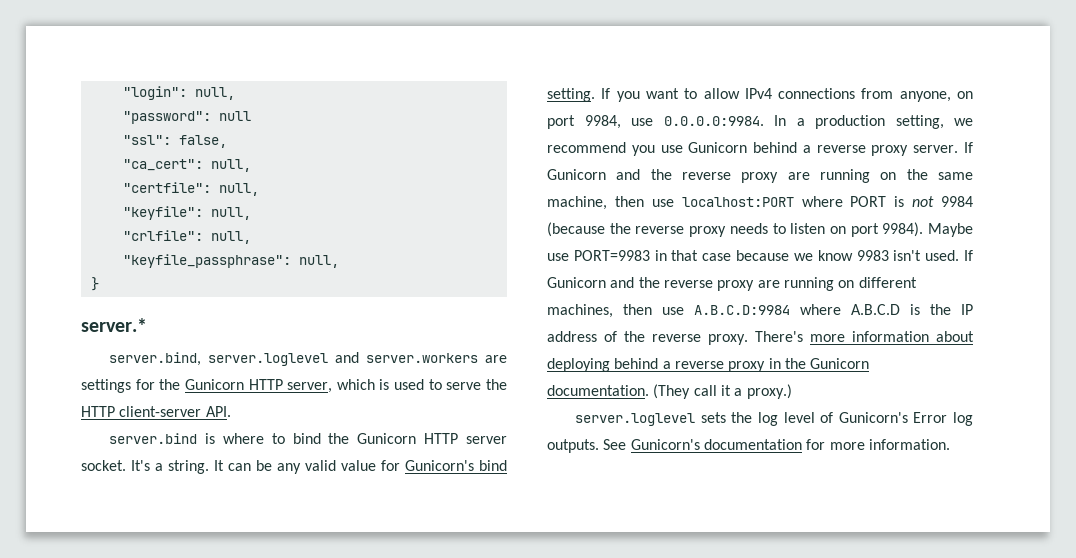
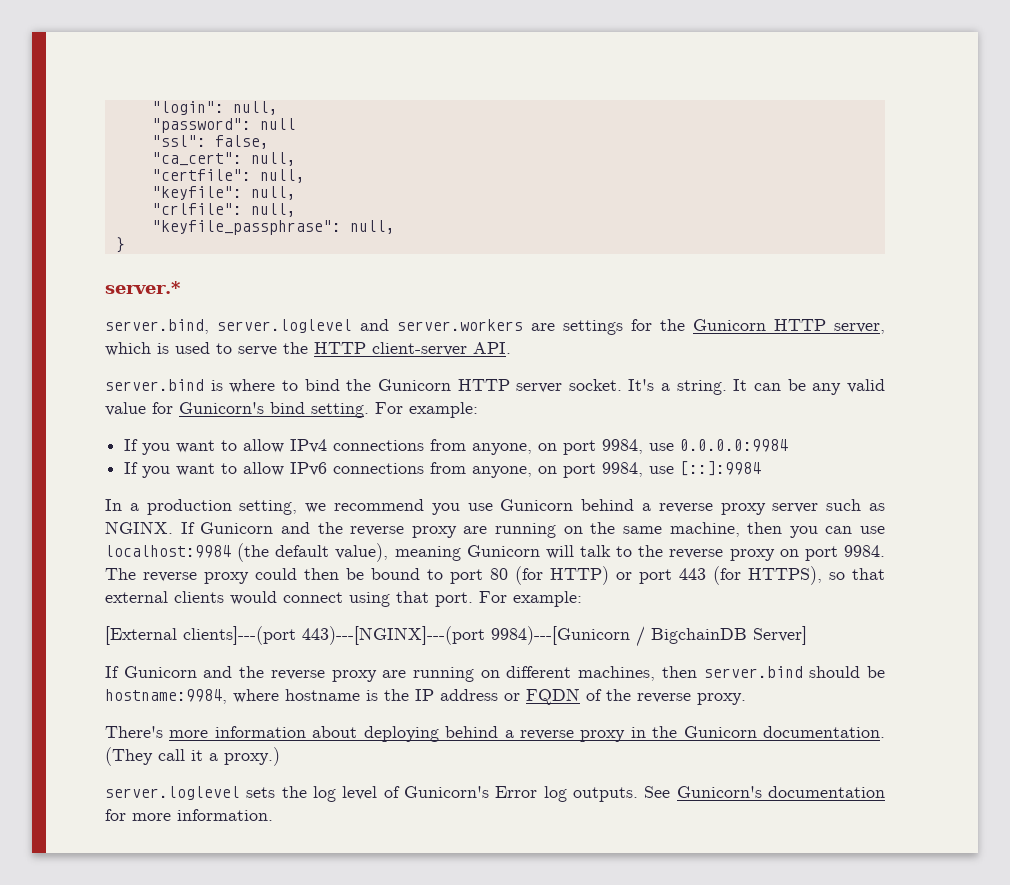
- It can be any valid value for Gunicorn's bind setting. If you want to allow IPv4 connections from anyone, on port 9984, use 0.0.0.0:9984. In a production setting, we recommend you use Gunicorn behind a reverse proxy server.
+ It can be any valid value for Gunicorn's bind setting. For example:
+ If you want to allow IPv4 connections from anyone, on port 9984, use 0.0.0.0:9984
+ If you want to allow IPv6 connections from anyone, on port 9984, use [::]:9984
+ In a production setting, we recommend you use Gunicorn behind a reverse proxy server such as NGINX.
- If Gunicorn and the reverse proxy are running on the same machine, then use localhost:PORT where PORT is not 9984 (because the reverse proxy needs to listen on port 9984). Maybe use PORT=9983 in that case because we know 9983 isn't used. If Gunicorn and the reverse proxy are running on different machines, then use A.B.C.D:9984 where A.B.C.D is the IP address of the reverse proxy. There's more information about deploying behind a reverse proxy in the Gunicorn documentation.
+ If Gunicorn and the reverse proxy are running on the same machine, then you can use localhost:9984 (the default value), meaning Gunicorn will talk to the reverse proxy on port 9984. The reverse proxy could then be bound to port 80 (for HTTP) or port 443 (for HTTPS), so that external clients would connect using that port. For example:
+ [External clients]---(port 443)---[NGINX]---(port 9984)---[Gunicorn / BigchainDB Server]
+ If Gunicorn and the reverse proxy are running on different machines, then server.bind should be hostname:9984, where hostname is the IP address or FQDN of the reverse proxy.
+ There's more information about deploying behind a reverse proxy in the Gunicorn documentation.

